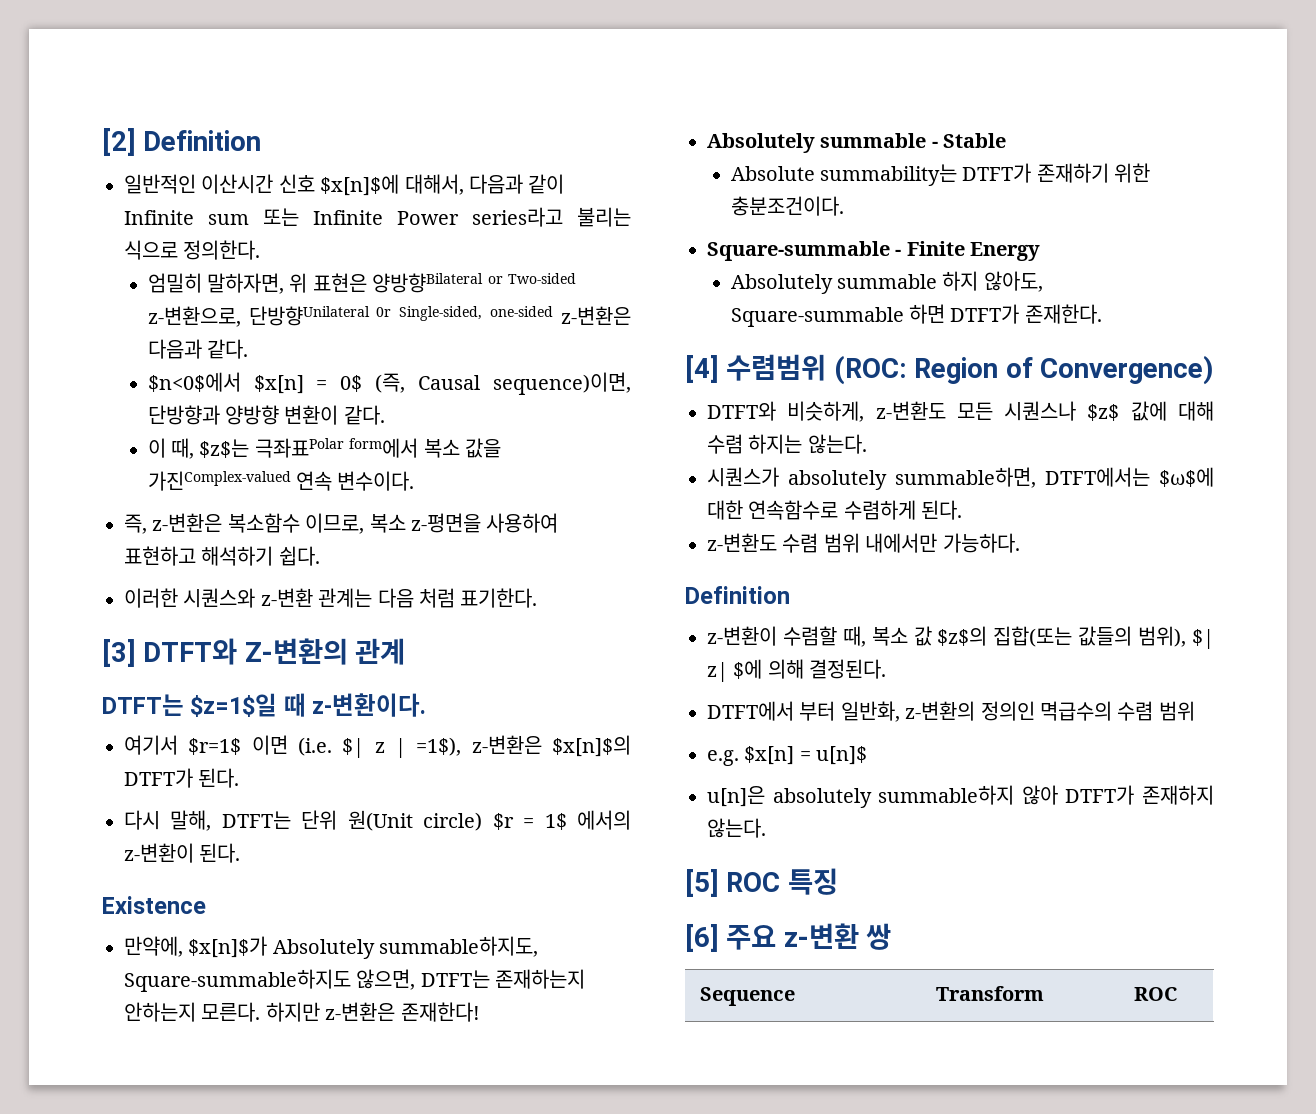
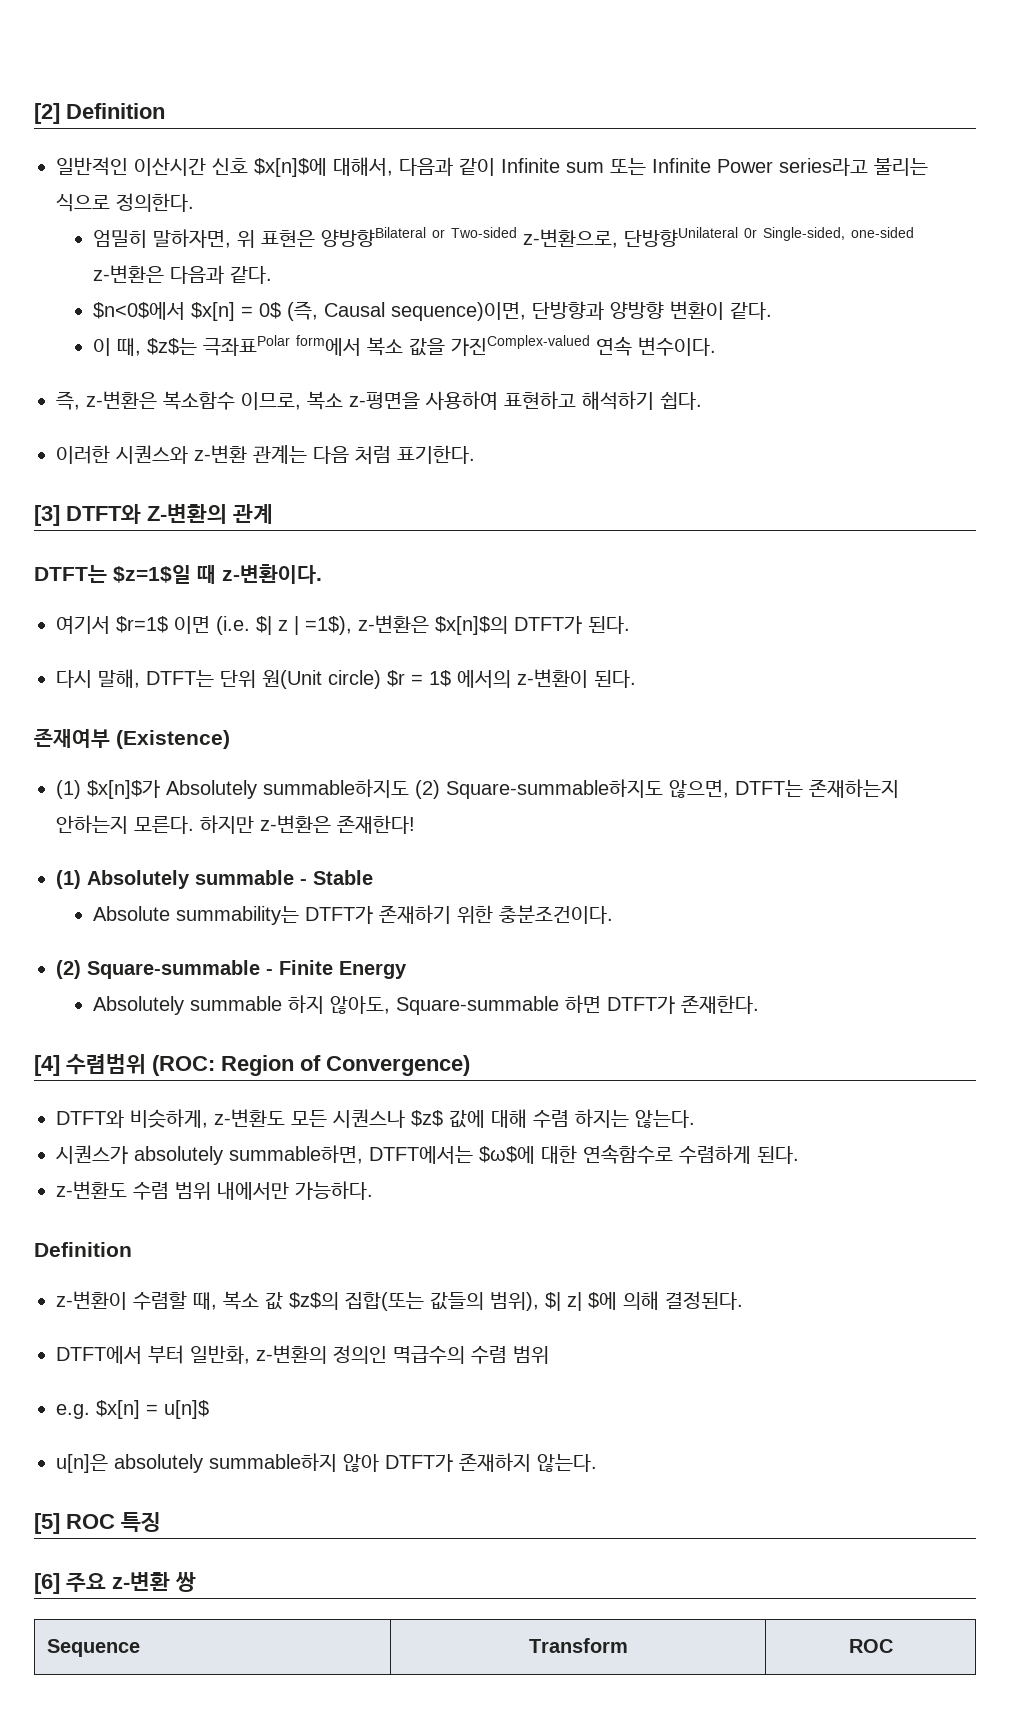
- Existence
- 만약에, $x[n]$가 Absolutely summable하지도, Square-summable하지도 않으면, DTFT는 존재하는지 안하는지 모른다.
+ 존재여부 (Existence)
+ (1) $x[n]$가 Absolutely summable하지도 (2) Square-summable하지도 않으면, DTFT는 존재하는지 안하는지 모른다.
- Absolutely summable - Stable
+ (1) Absolutely summable - Stable
- Square-summable - Finite Energy
+ (2) Square-summable - Finite Energy

